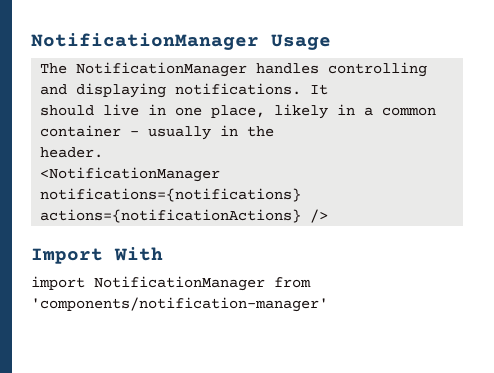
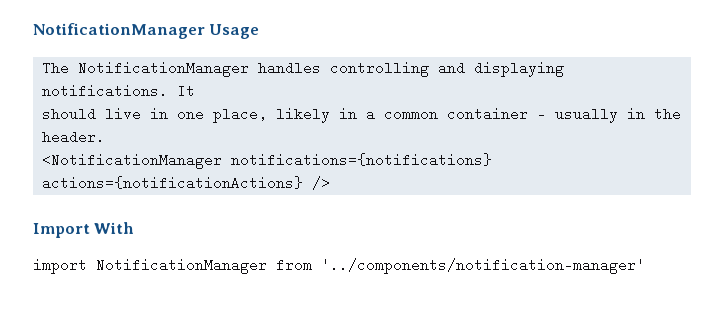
- import NotificationManager from 'components/notification-manager'
+ import NotificationManager from '../components/notification-manager'

